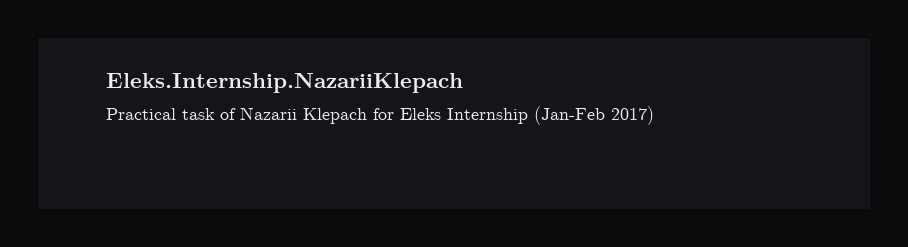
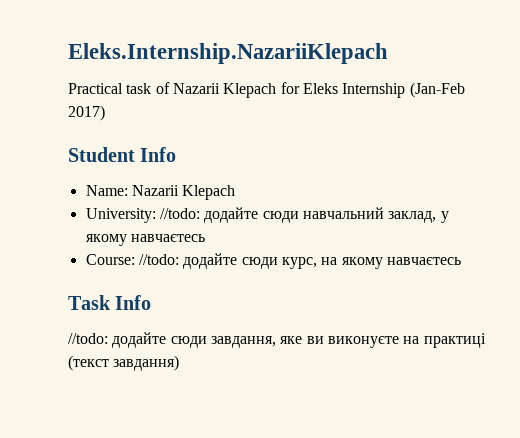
+ Student Info
+ Name: Nazarii Klepach
+ University: //todo: додайте сюди навчальний заклад, у якому навчаєтесь
+ Course: //todo: додайте сюди курс, на якому навчаєтесь
+ Task Info
+ //todo: додайте сюди завдання, яке ви виконуєте на практиці (текст завдання)

